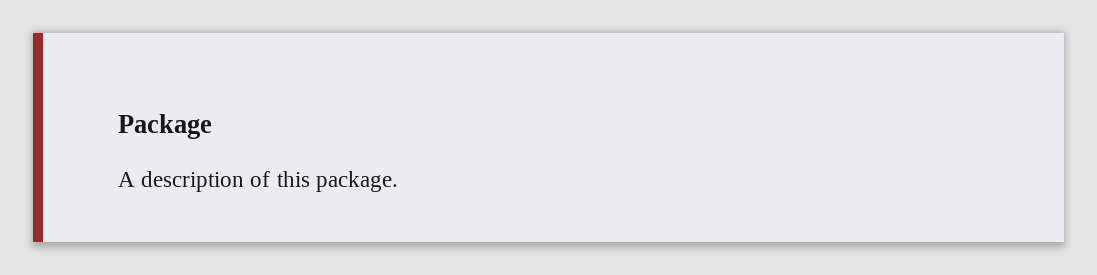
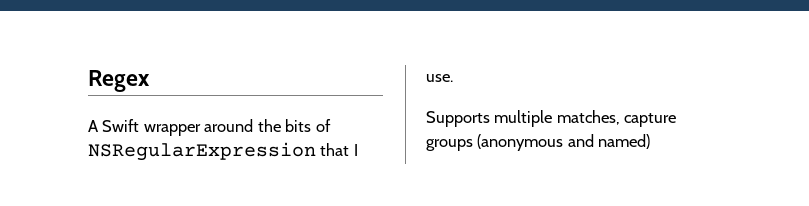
- Package
+ Regex
- A description of this package.
+ A Swift wrapper around the bits of NSRegularExpression that I use.
+ Supports multiple matches, capture groups (anonymous and named)

